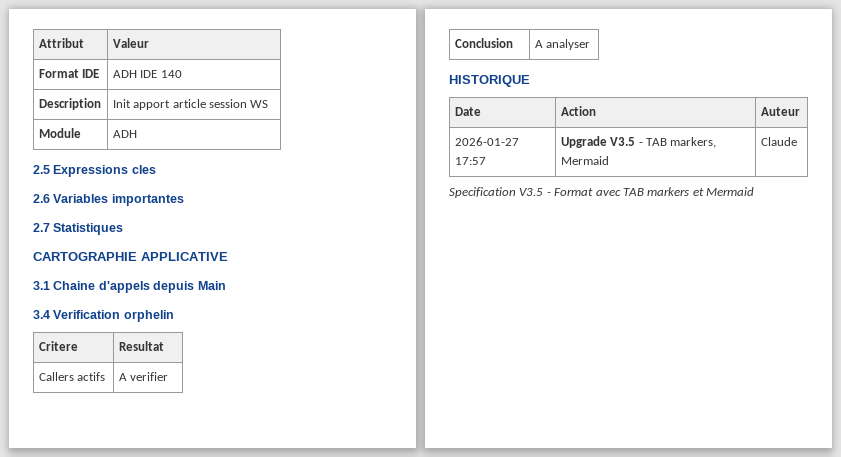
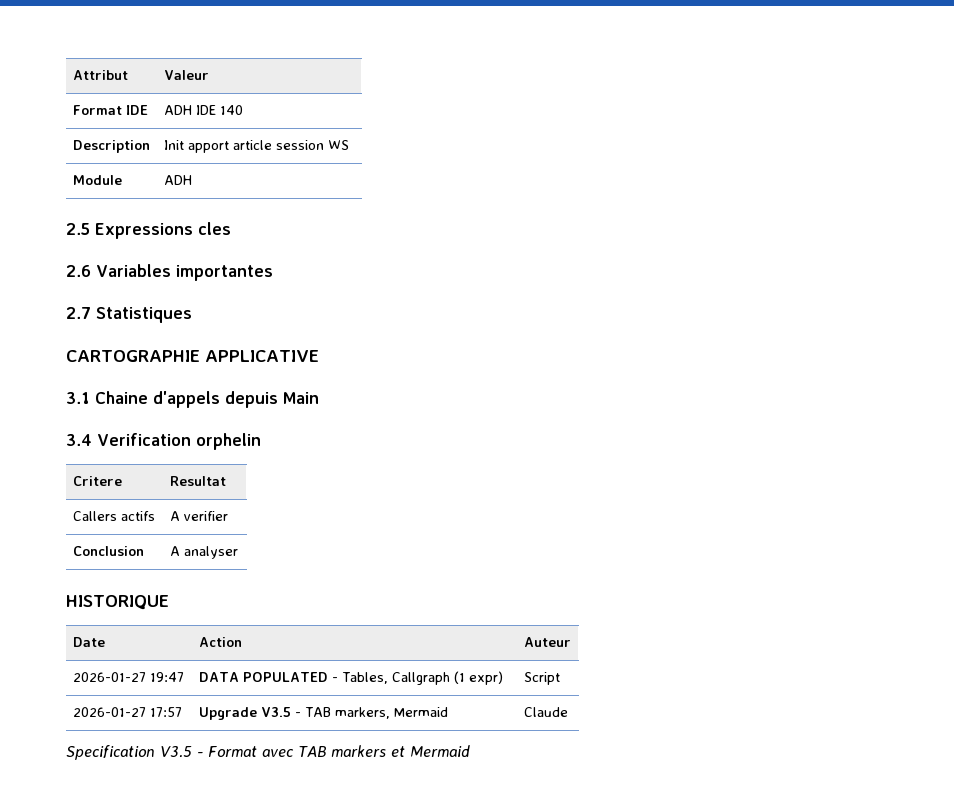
+ 2026-01-27 19:47 | DATA POPULATED - Tables, Callgraph (1 expr) | Script

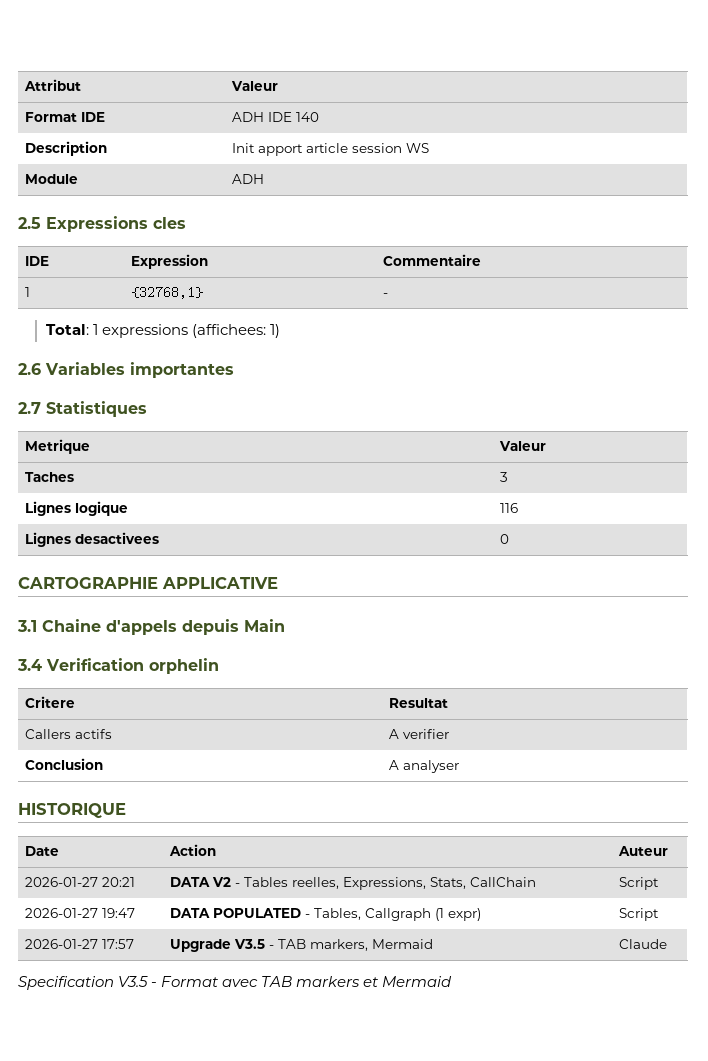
+ IDE | Expression | Commentaire
+ 1 | {32768,1} | -
+ Total: 1 expressions (affichees: 1)
+ Metrique | Valeur
+ Taches | 3
+ Lignes logique | 116
+ Lignes desactivees | 0
+ 2026-01-27 20:21 | DATA V2 - Tables reelles, Expressions, Stats, CallChain | Script

